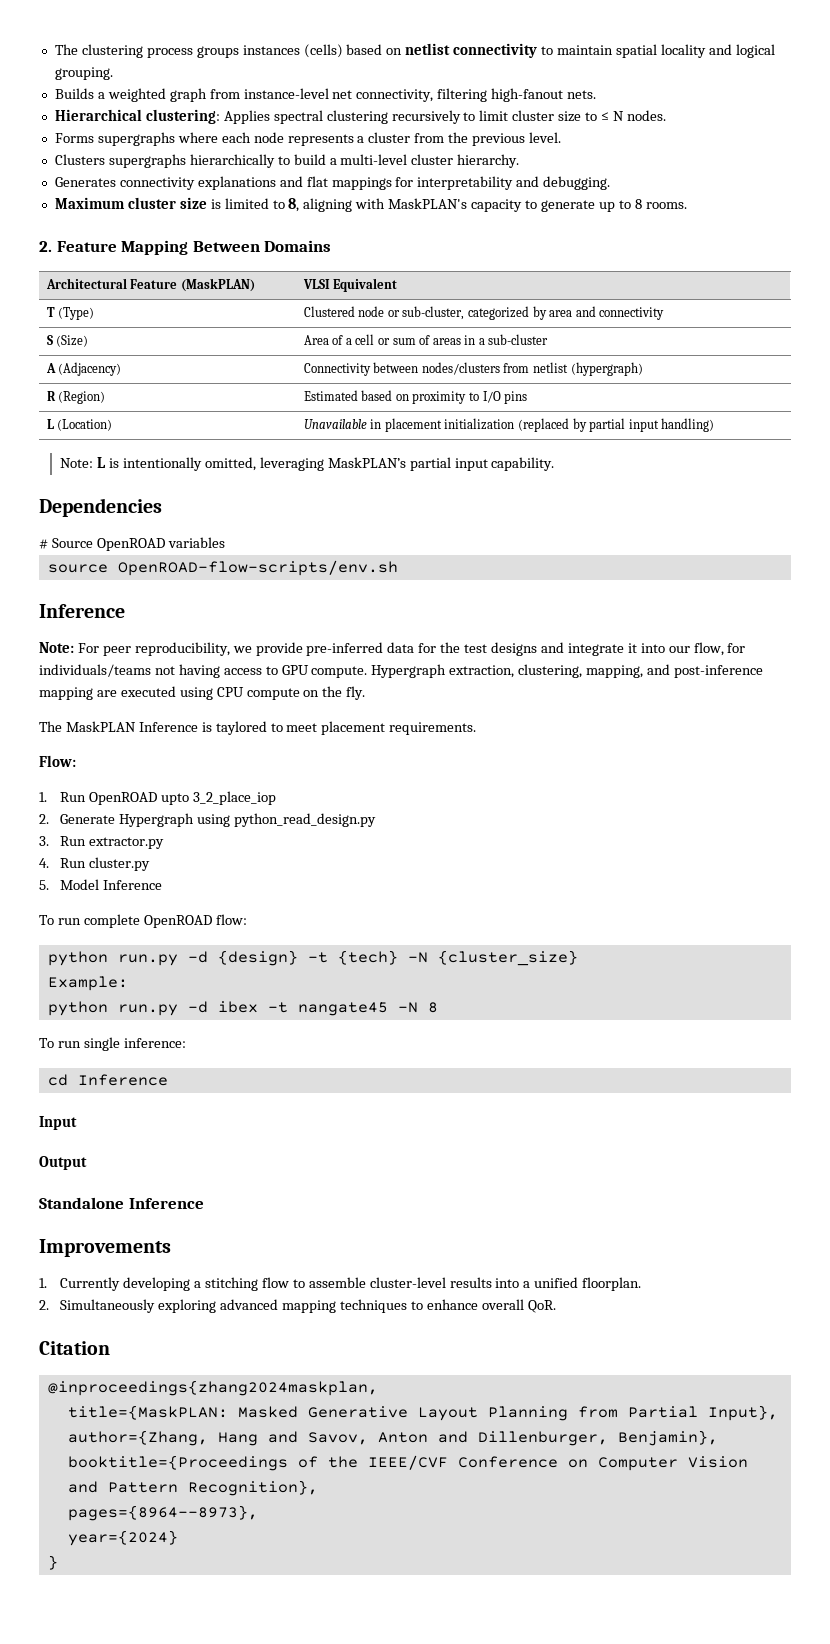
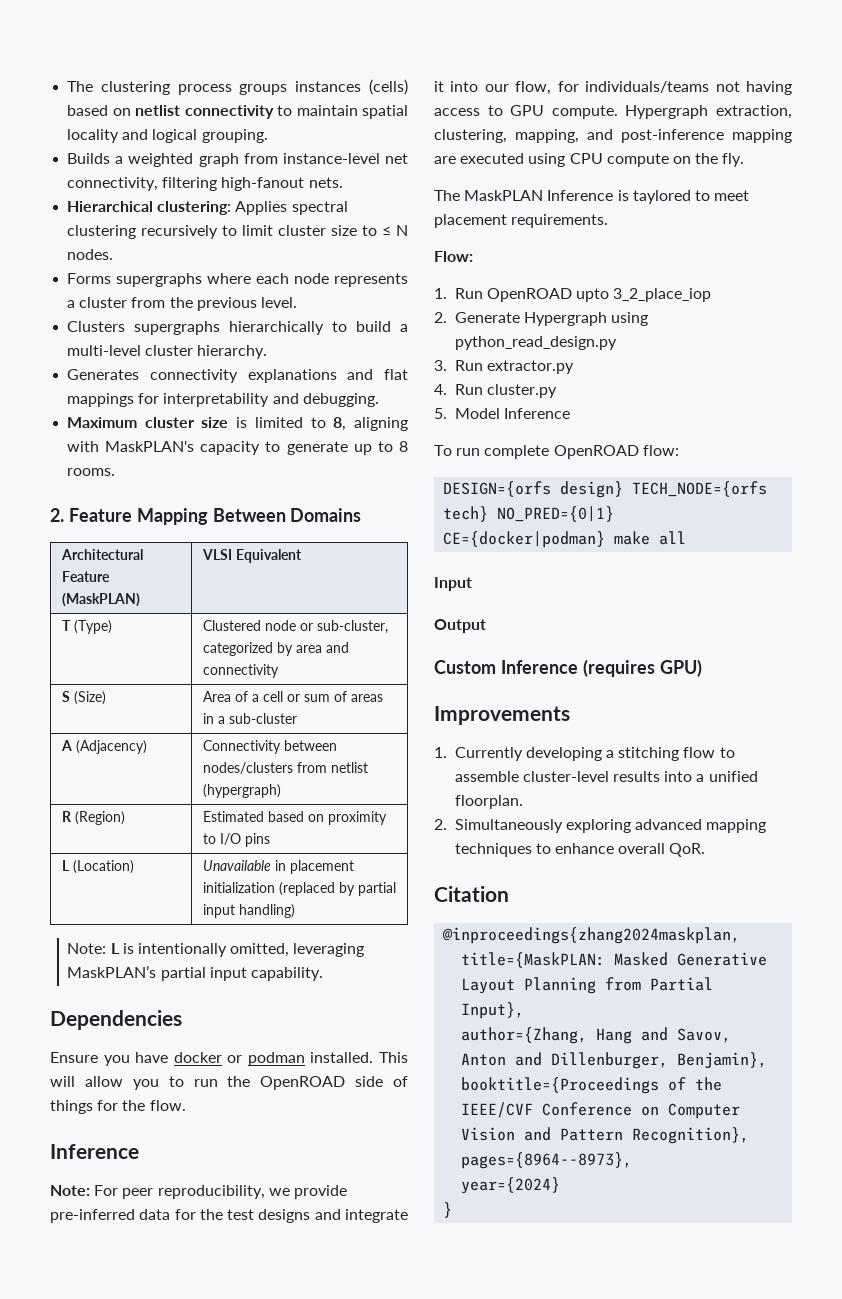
- # Source OpenROAD variables
- source OpenROAD-flow-scripts/env.sh
+ Ensure you have docker or podman installed. This will allow you to run the OpenROAD side of things for the flow.
- python run.py -d {design} -t {tech} -N {cluster_size}
- Example:
- python run.py -d ibex -t nangate45 -N 8
- To run single inference:
- cd Inference
+ DESIGN={orfs design} TECH_NODE={orfs tech} NO_PRED={0|1} CE={docker|podman} make all
- Standalone Inference
+ Custom Inference (requires GPU)

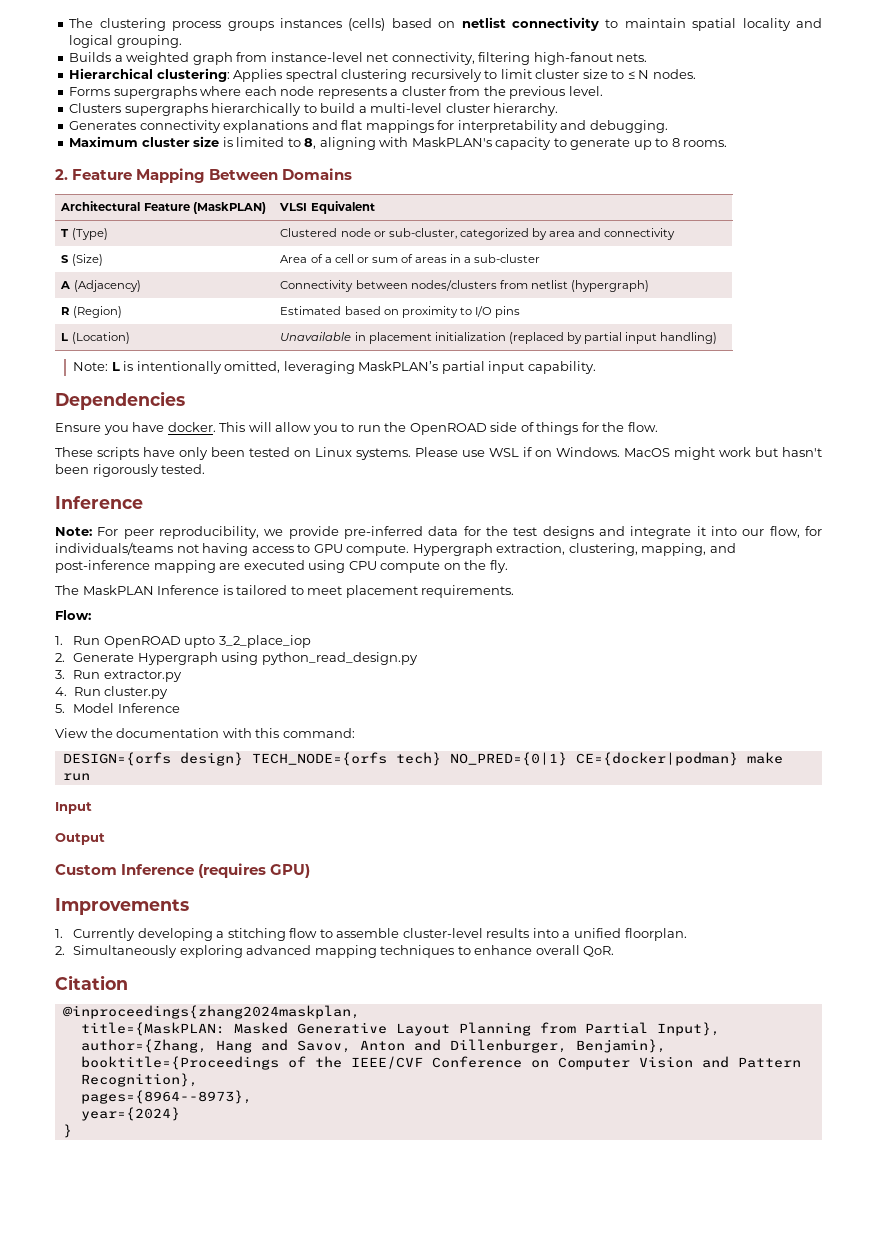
- Ensure you have docker or podman installed.
+ Ensure you have docker.
+ These scripts have only been tested on Linux systems. Please use WSL if on Windows. MacOS might work but hasn't been rigorously tested.
- The MaskPLAN Inference is taylored to meet placement requirements.
+ The MaskPLAN Inference is tailored to meet placement requirements.
- To run complete OpenROAD flow:
+ View the documentation with this command:
- DESIGN={orfs design} TECH_NODE={orfs tech} NO_PRED={0|1} CE={docker|podman} make all
+ DESIGN={orfs design} TECH_NODE={orfs tech} NO_PRED={0|1} CE={docker|podman} make run

